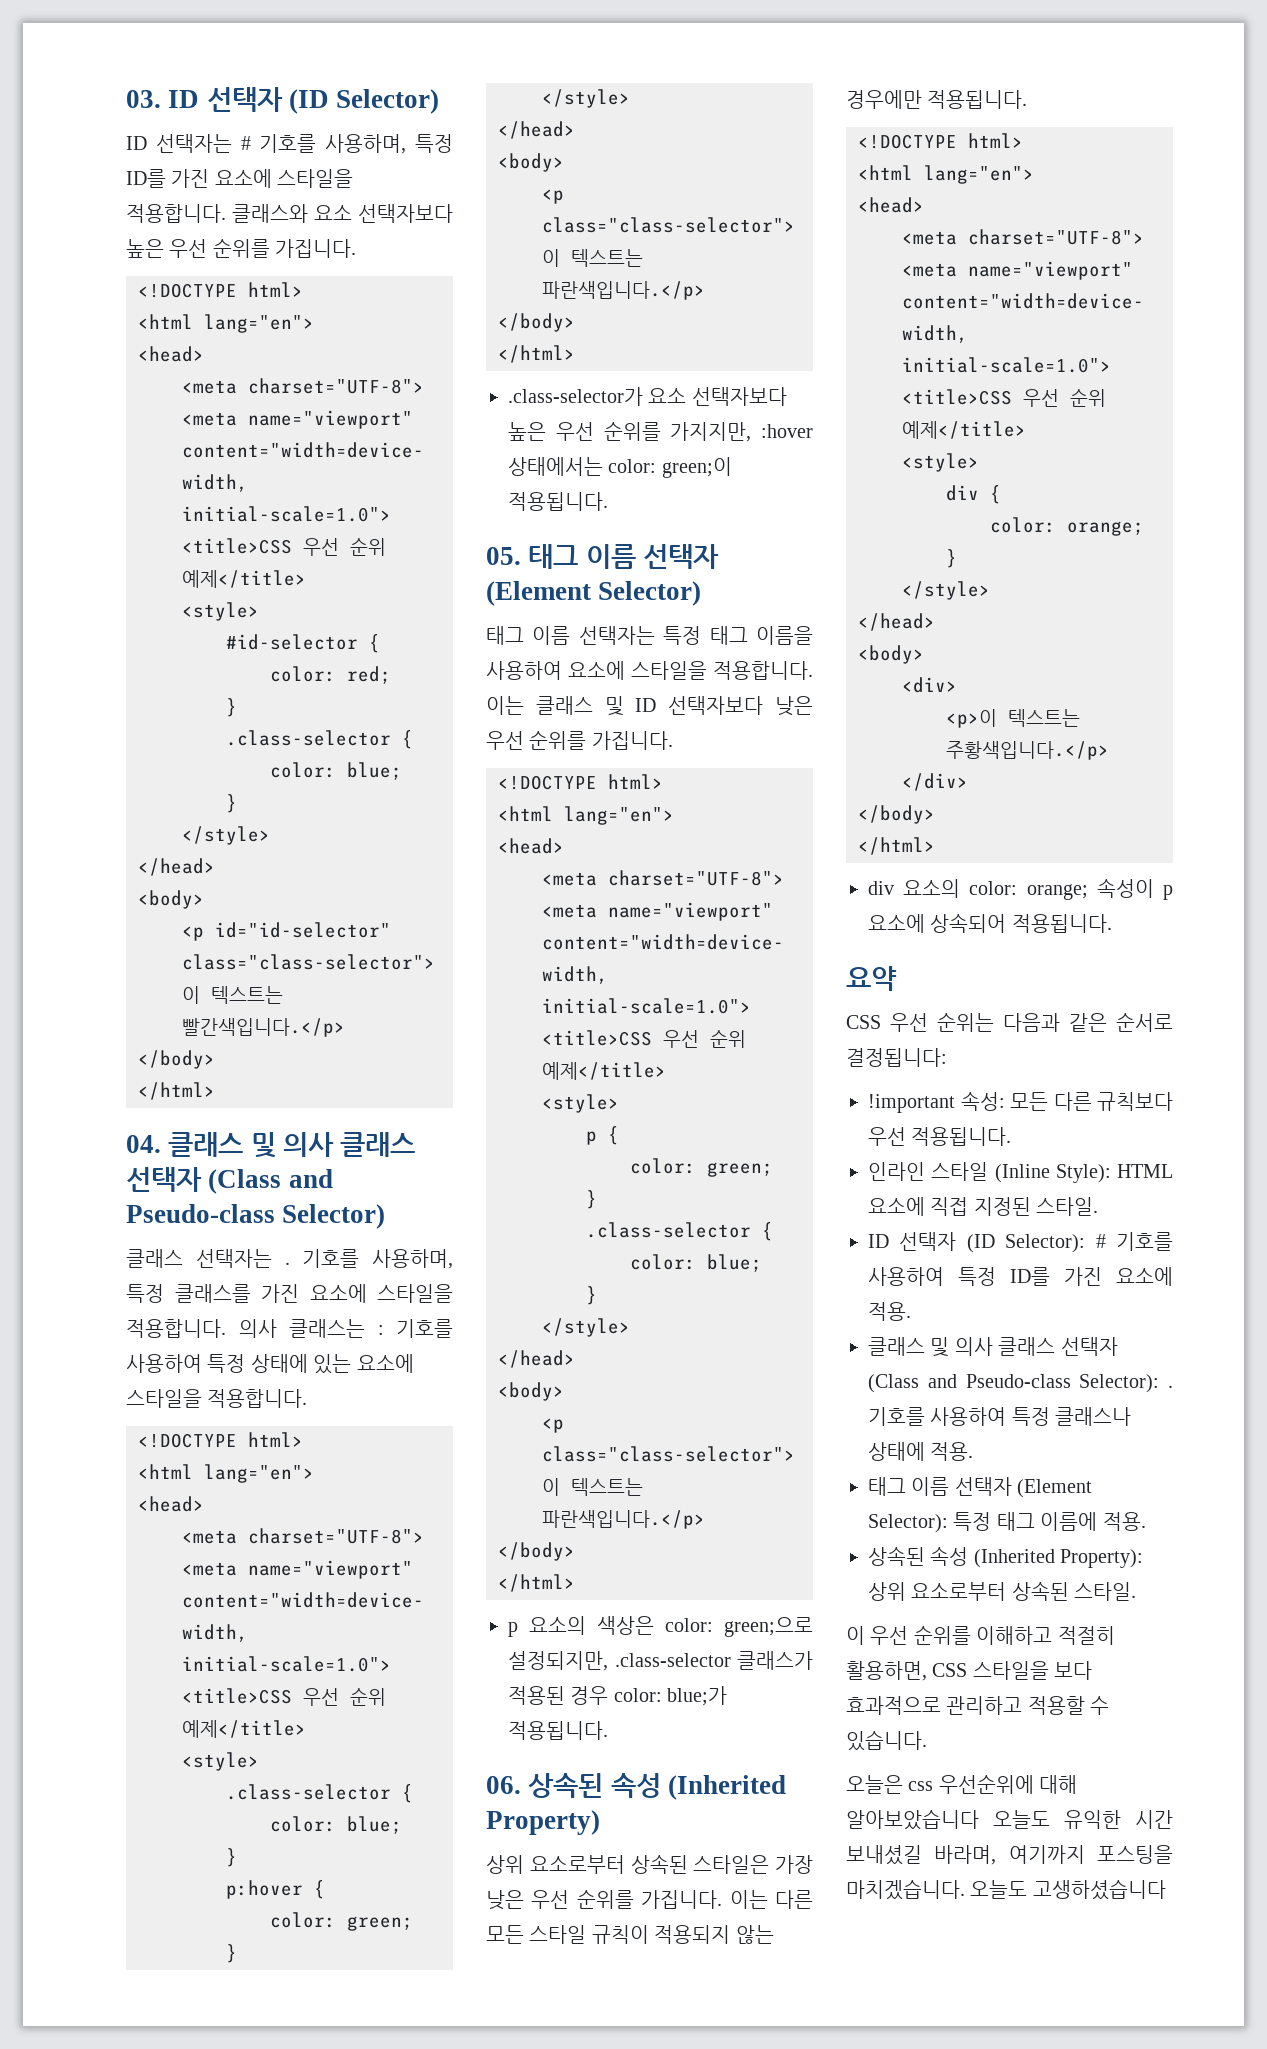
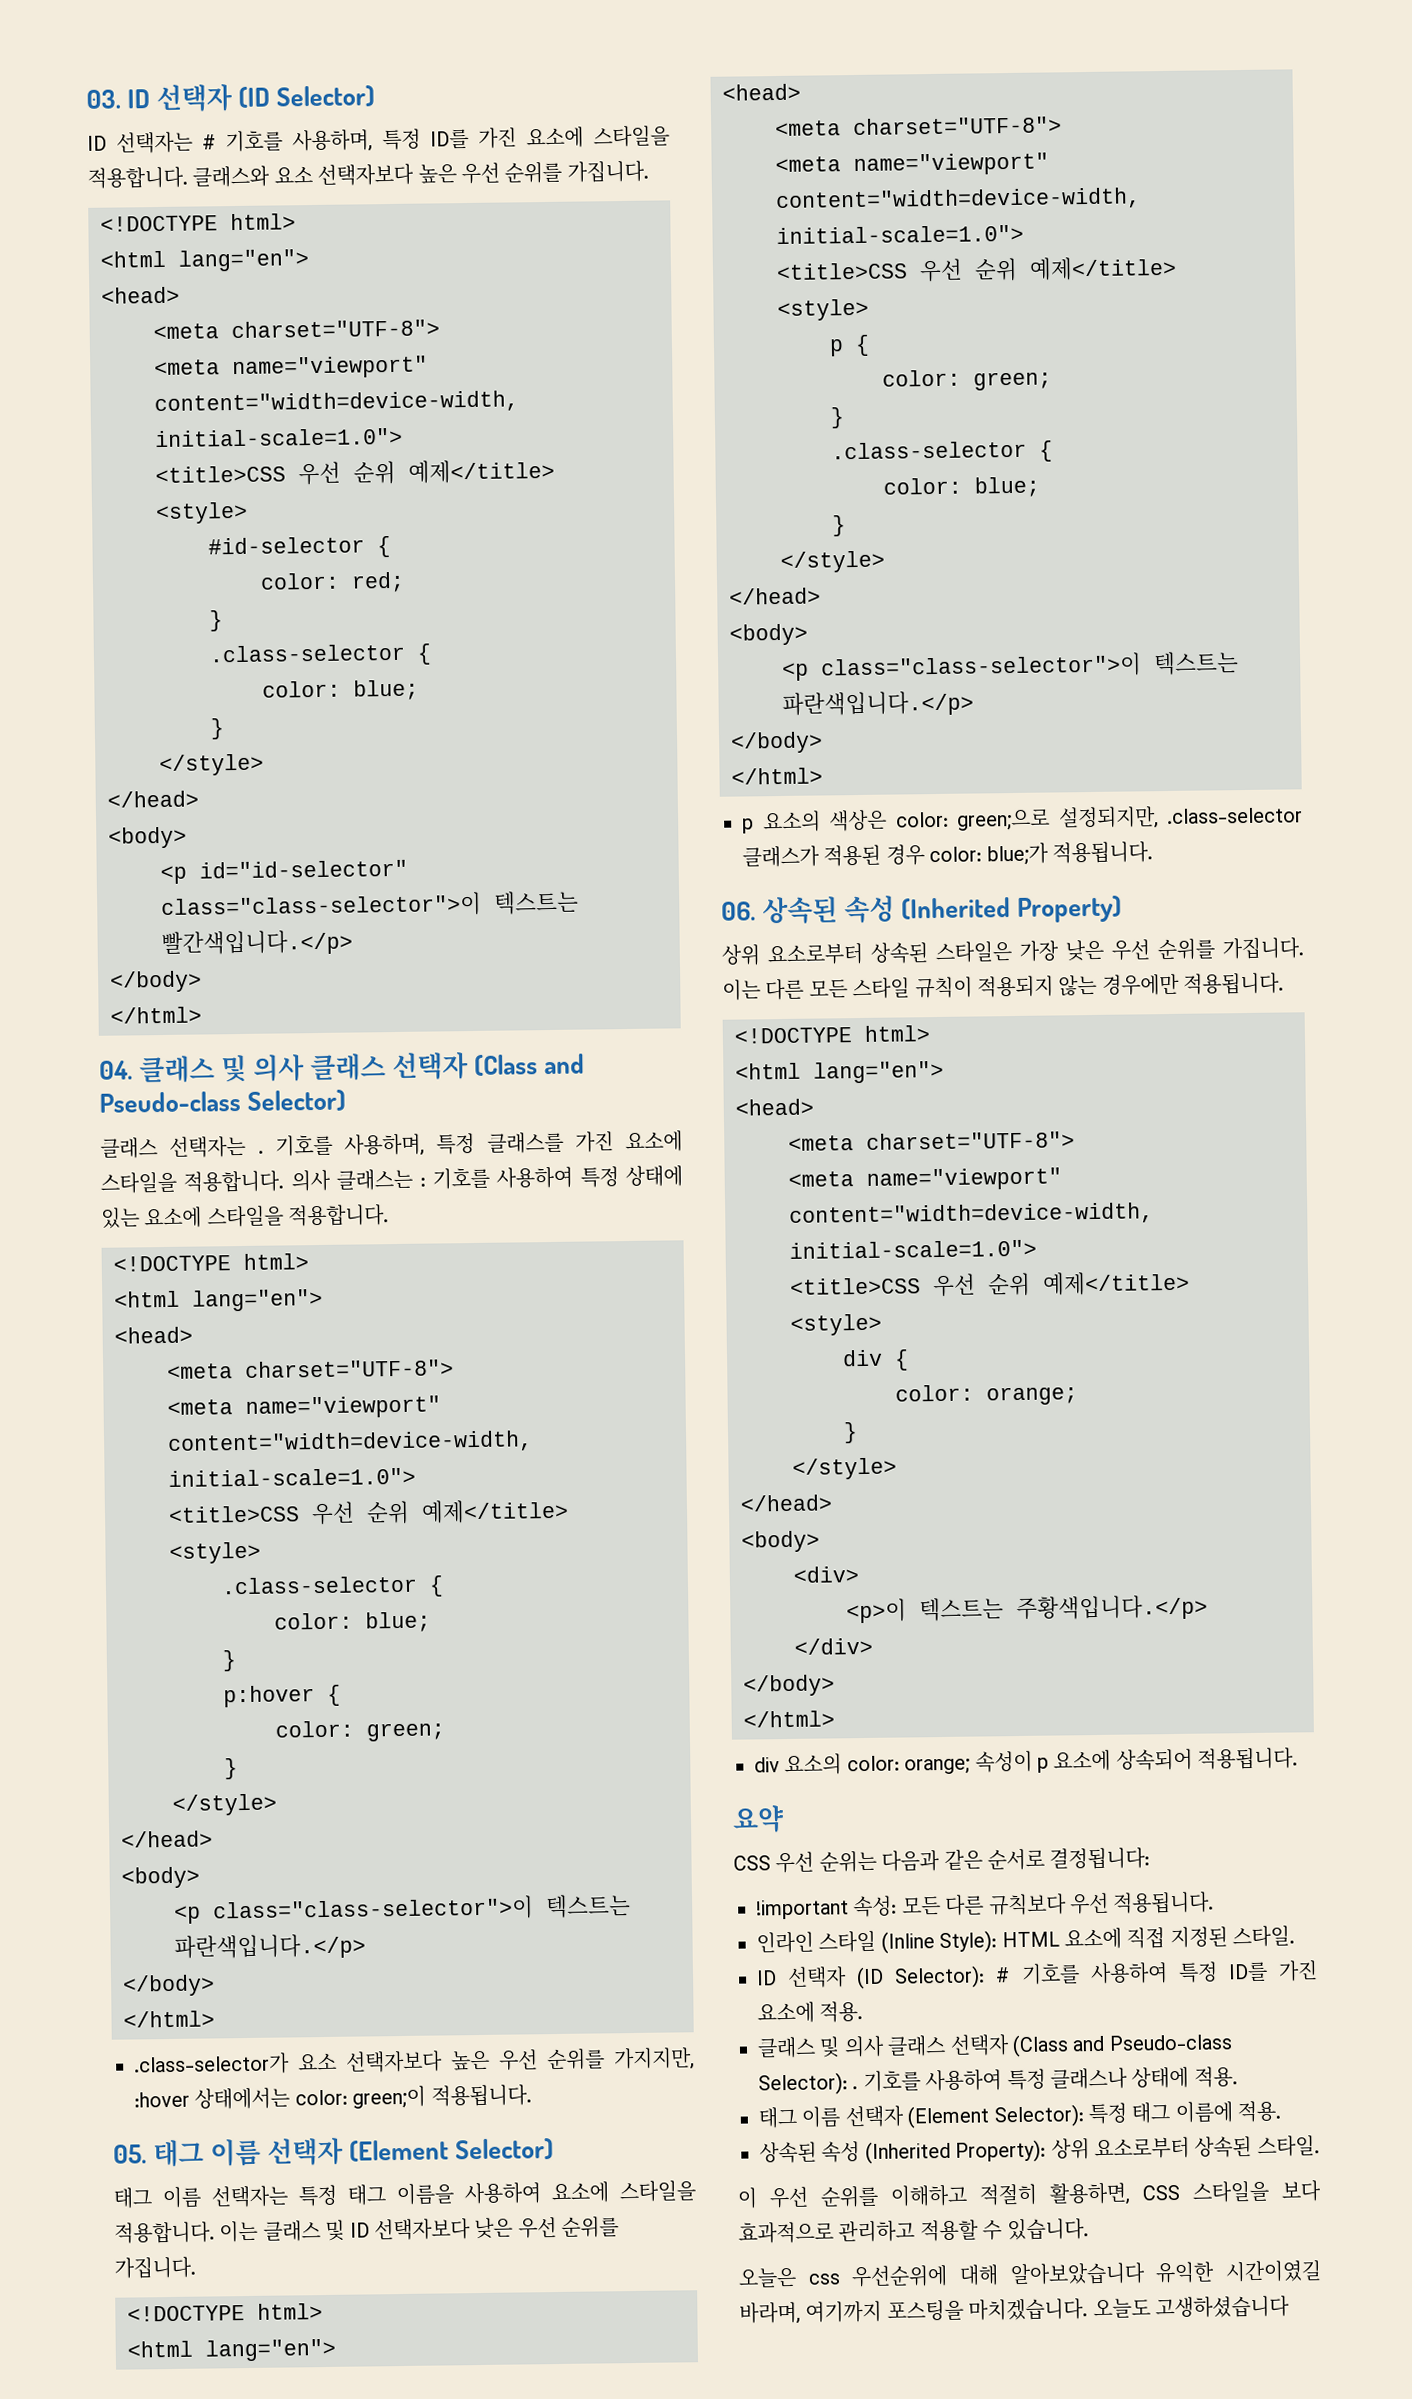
- 오늘은 css 우선순위에 대해 알아보았습니다 오늘도 유익한 시간 보내셨길 바라며, 여기까지 포스팅을 마치겠습니다.
+ 오늘은 css 우선순위에 대해 알아보았습니다 유익한 시간이였길 바라며, 여기까지 포스팅을 마치겠습니다.

